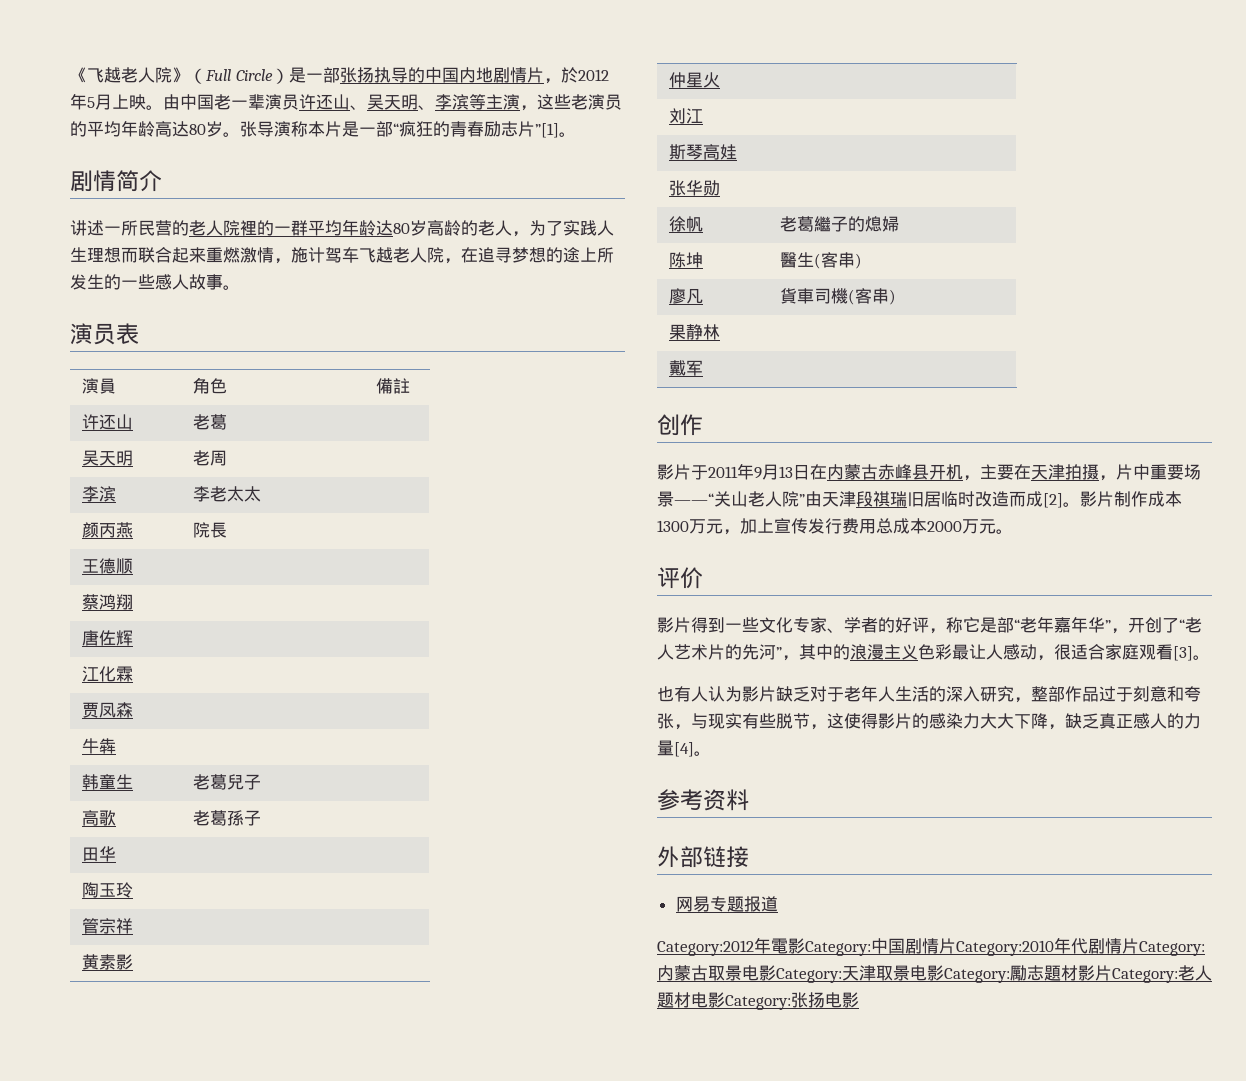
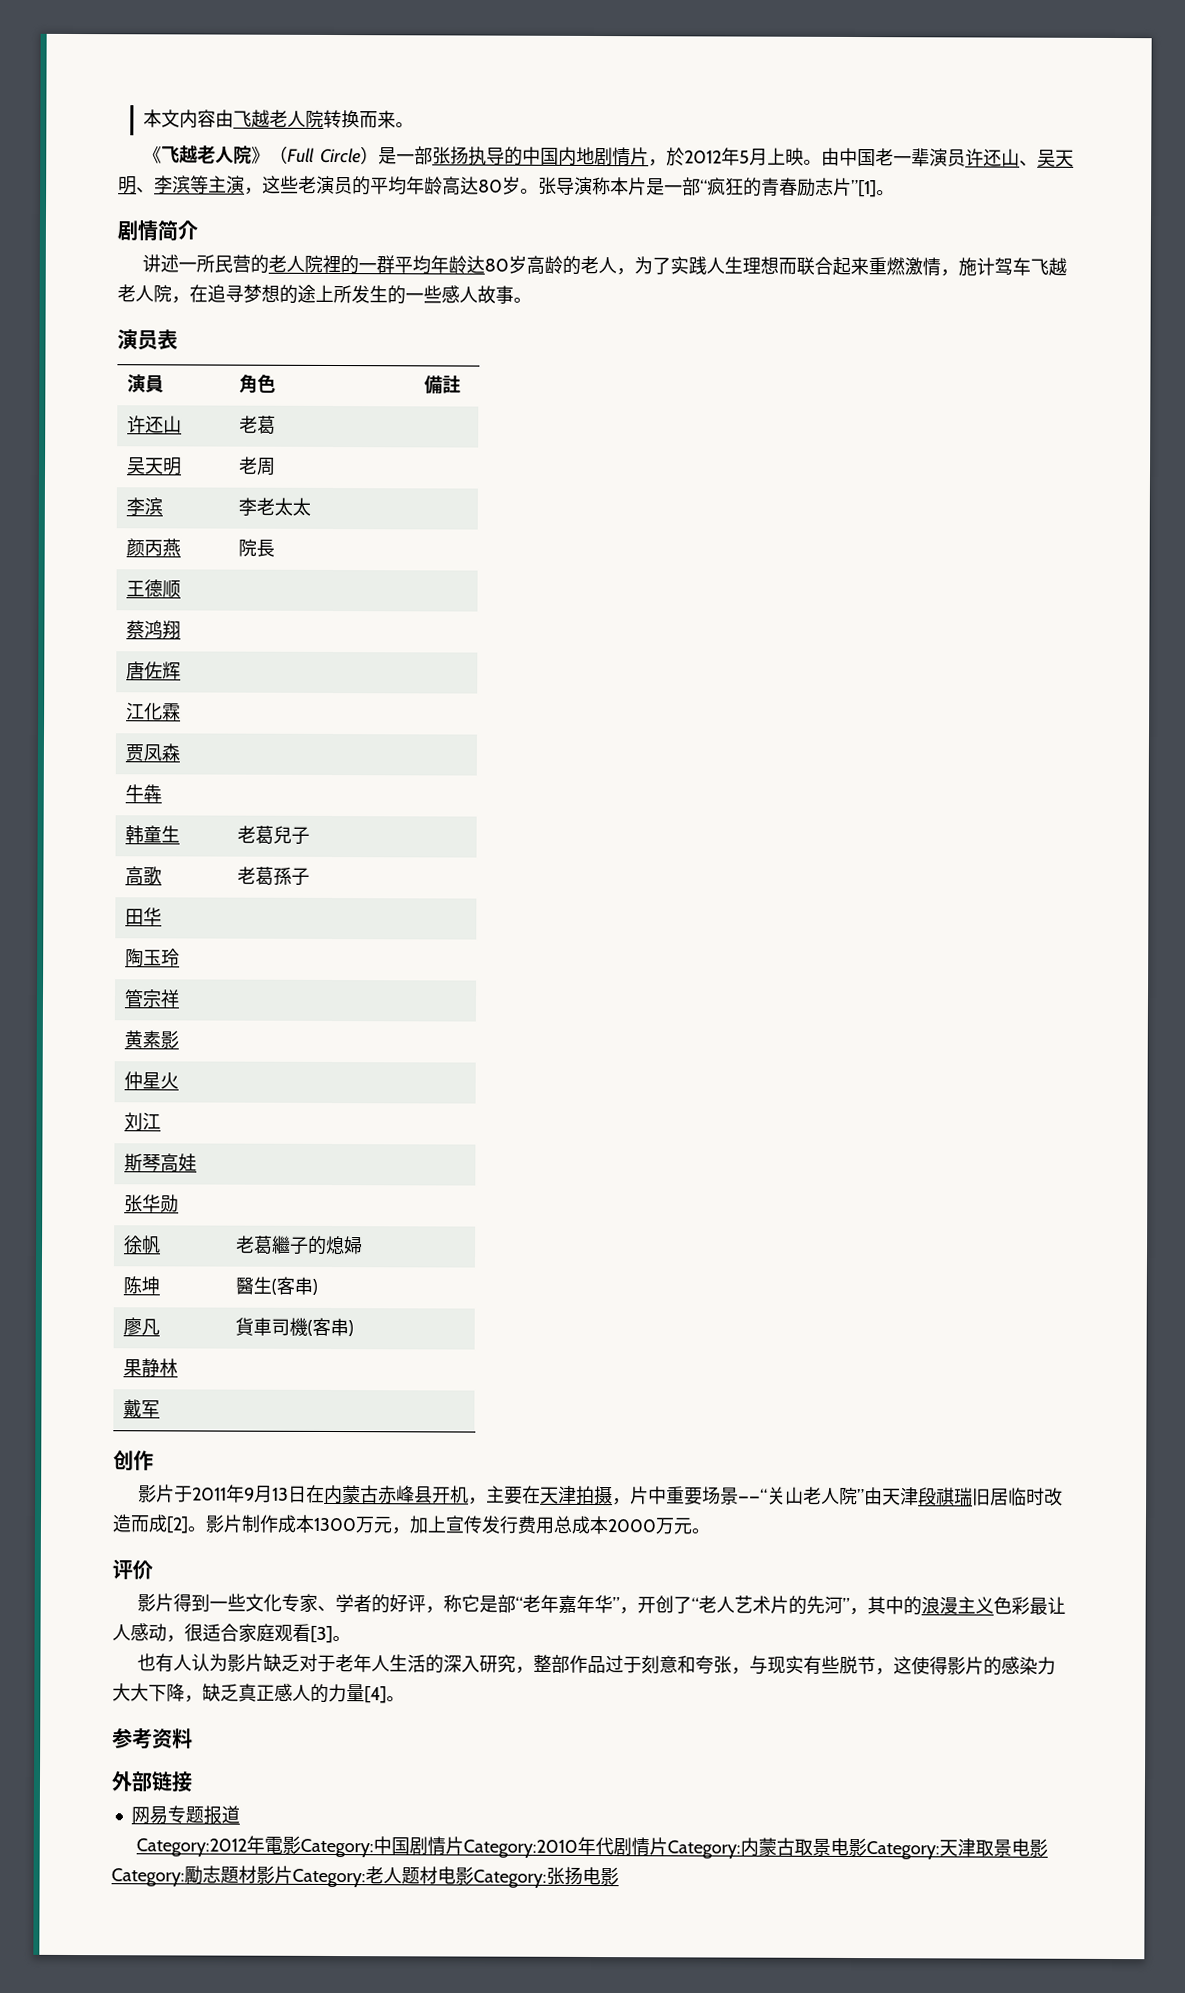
+ 本文内容由飞越老人院转换而来。

